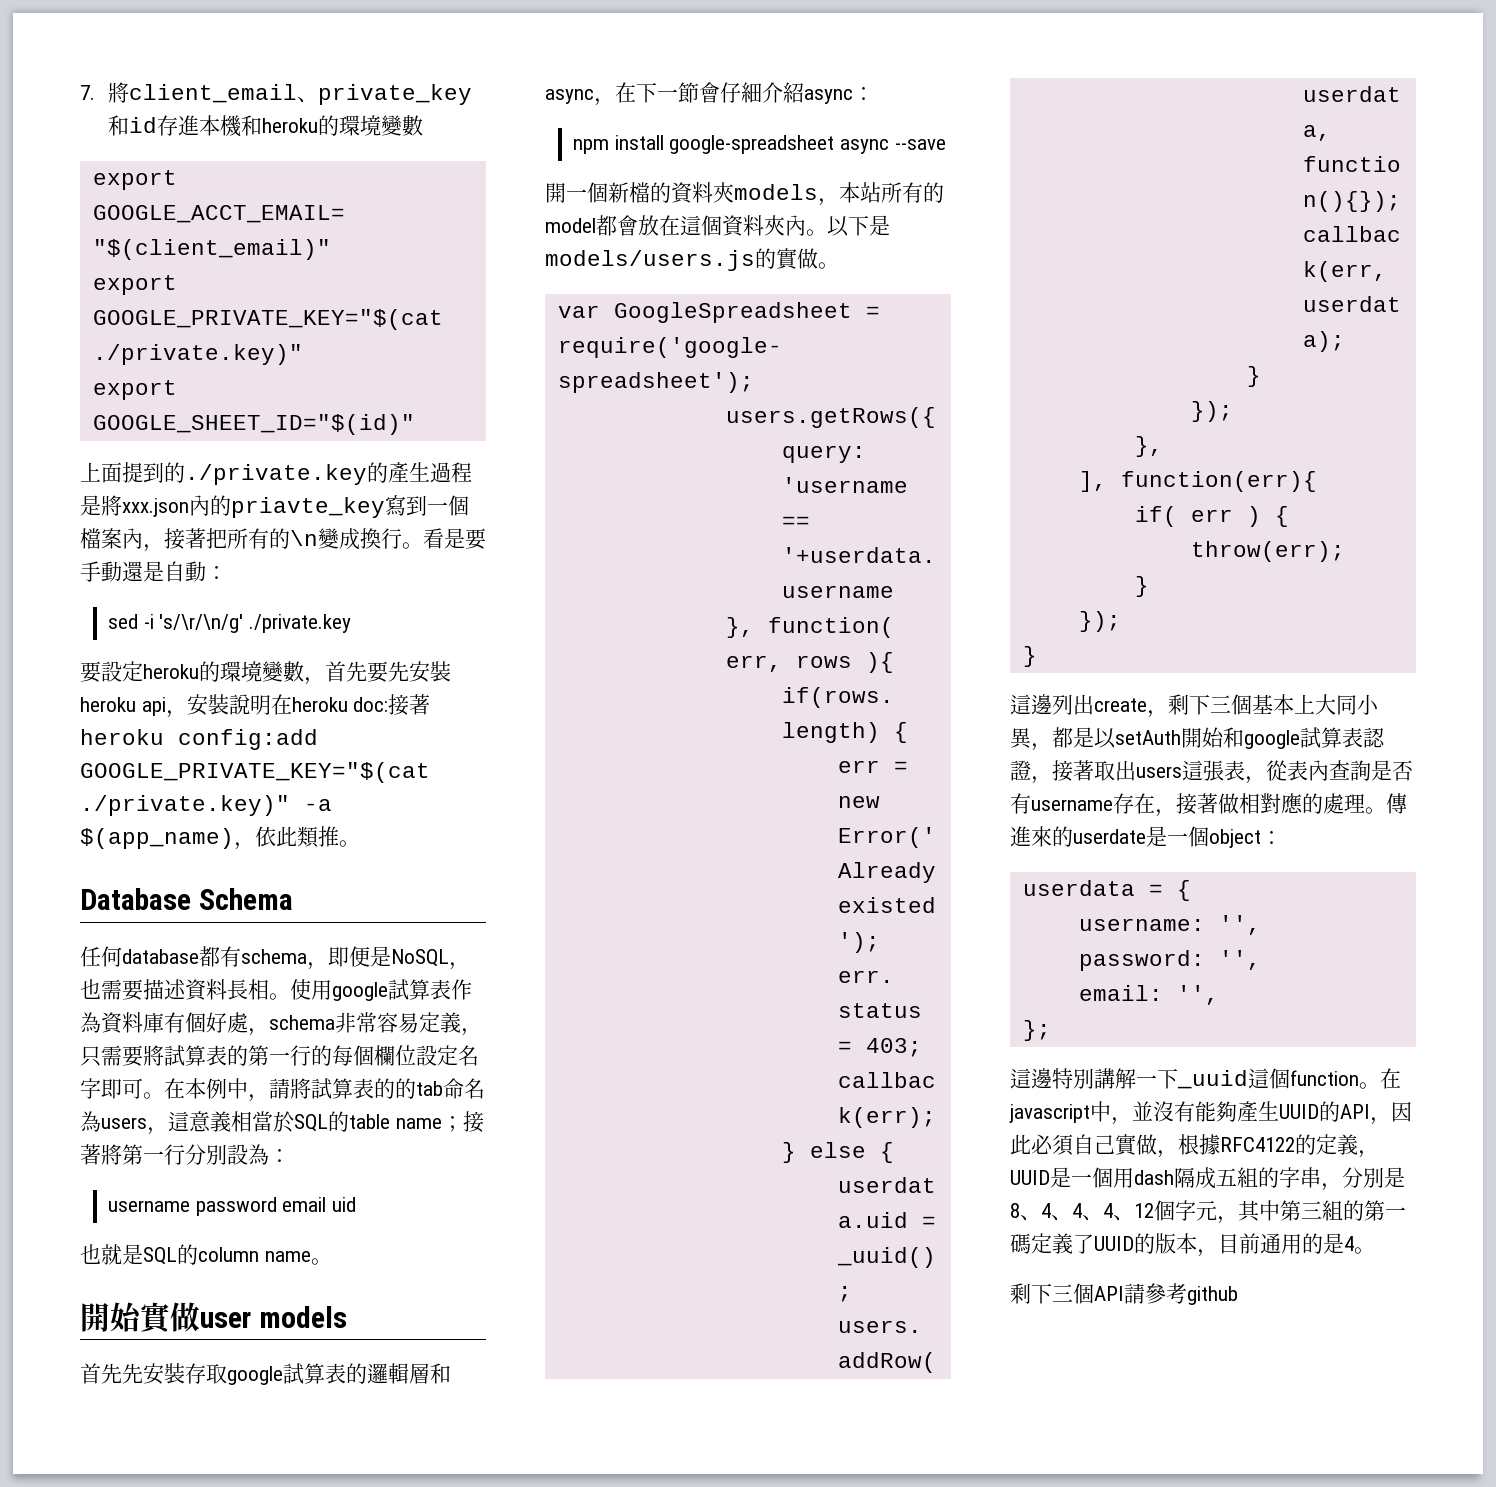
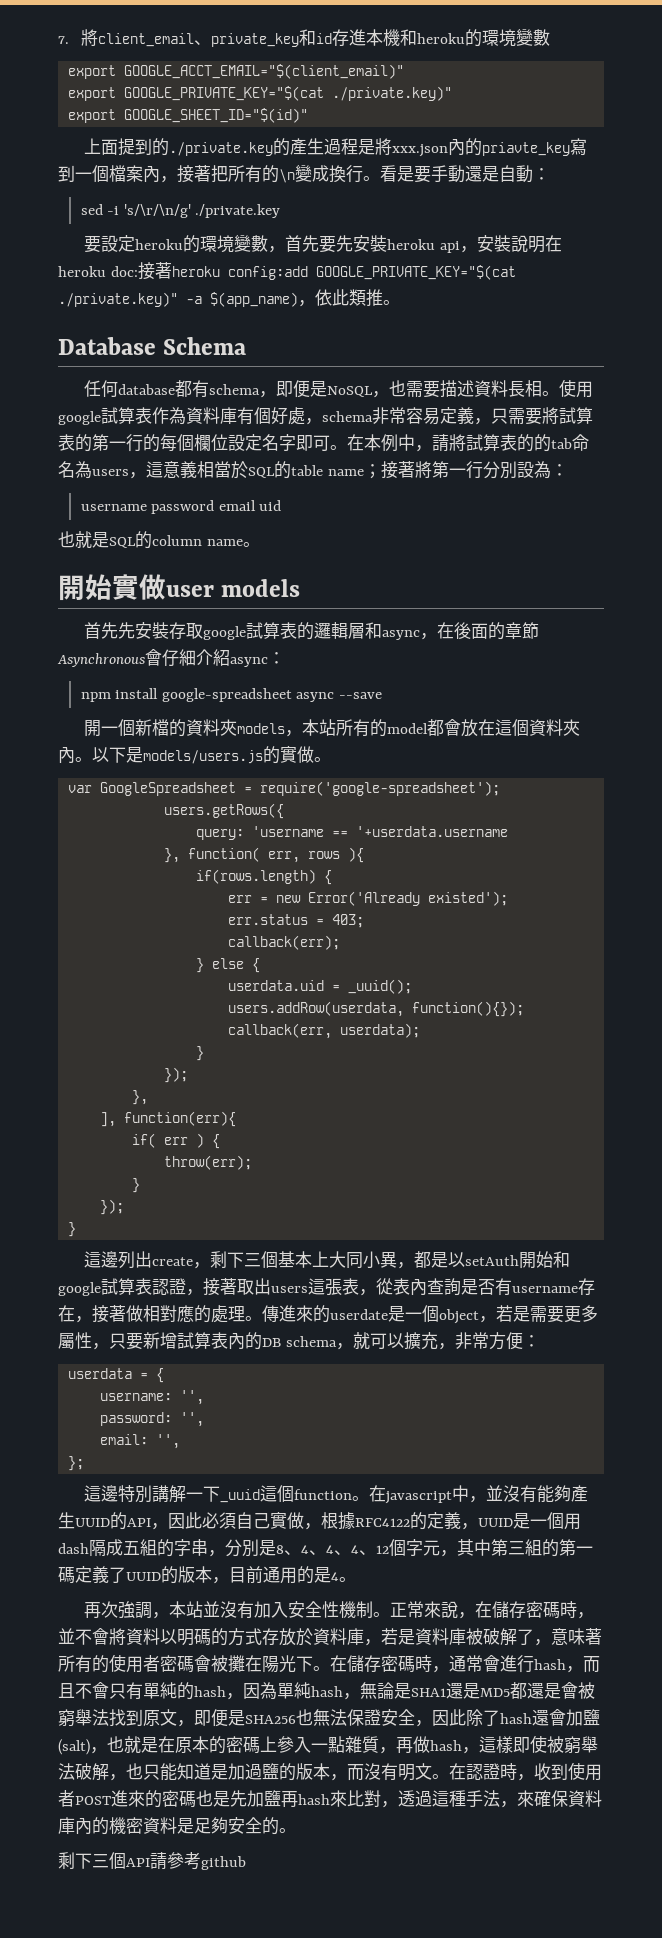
- 首先先安裝存取google試算表的邏輯層和async，在下一節會仔細介紹async：
+ 首先先安裝存取google試算表的邏輯層和async，在後面的章節Asynchronous會仔細介紹async：
- 傳進來的userdate是一個object：
+ 傳進來的userdate是一個object，若是需要更多屬性，只要新增試算表內的DB schema，就可以擴充，非常方便：
+ 再次強調，本站並沒有加入安全性機制。正常來說，在儲存密碼時，並不會將資料以明碼的方式存放於資料庫，若是資料庫被破解了，意味著所有的使用者密碼會被攤在陽光下。在儲存密碼時，通常會進行hash，而且不會只有單純的hash，因為單純hash，無論是SHA1還是MD5都還是會被窮舉法找到原文，即便是SHA256也無法保證安全，因此除了hash還會加鹽(salt)，也就是在原本的密碼上參入一點雜質，再做hash，這樣即使被窮舉法破解，也只能知道是加過鹽的版本，而沒有明文。在認證時，收到使用者POST進來的密碼也是先加鹽再hash來比對，透過這種手法，來確保資料庫內的機密資料是足夠安全的。

